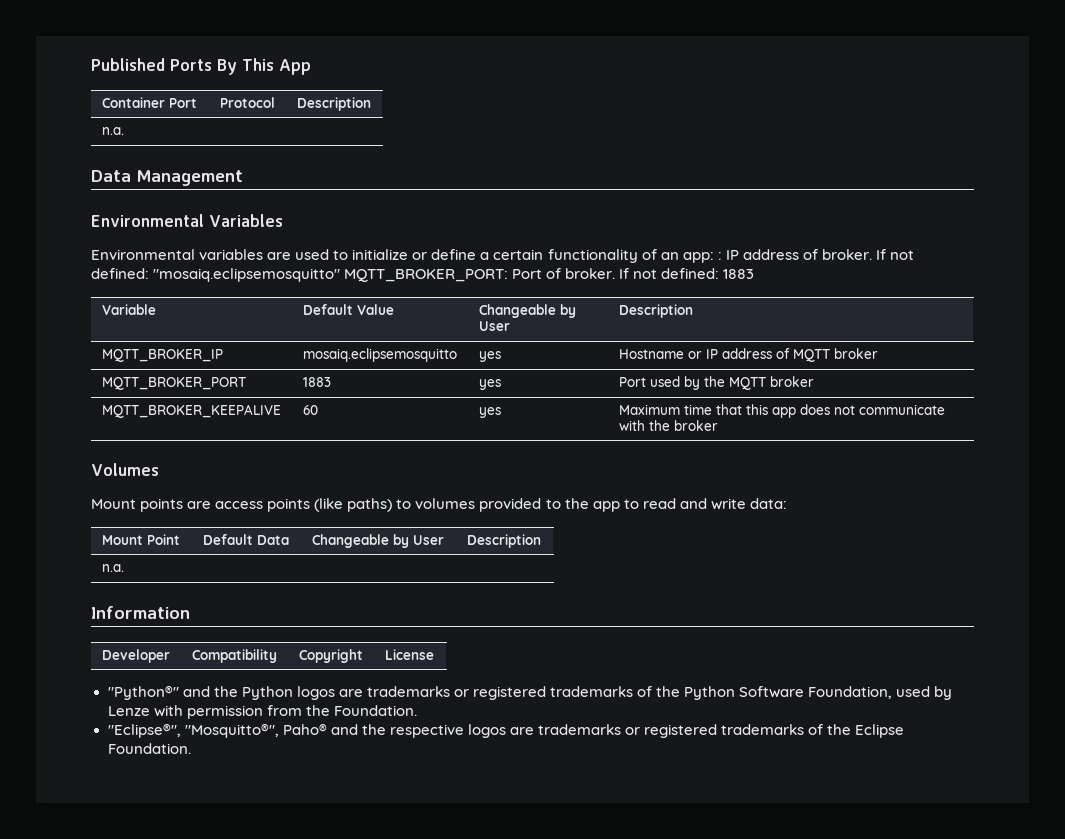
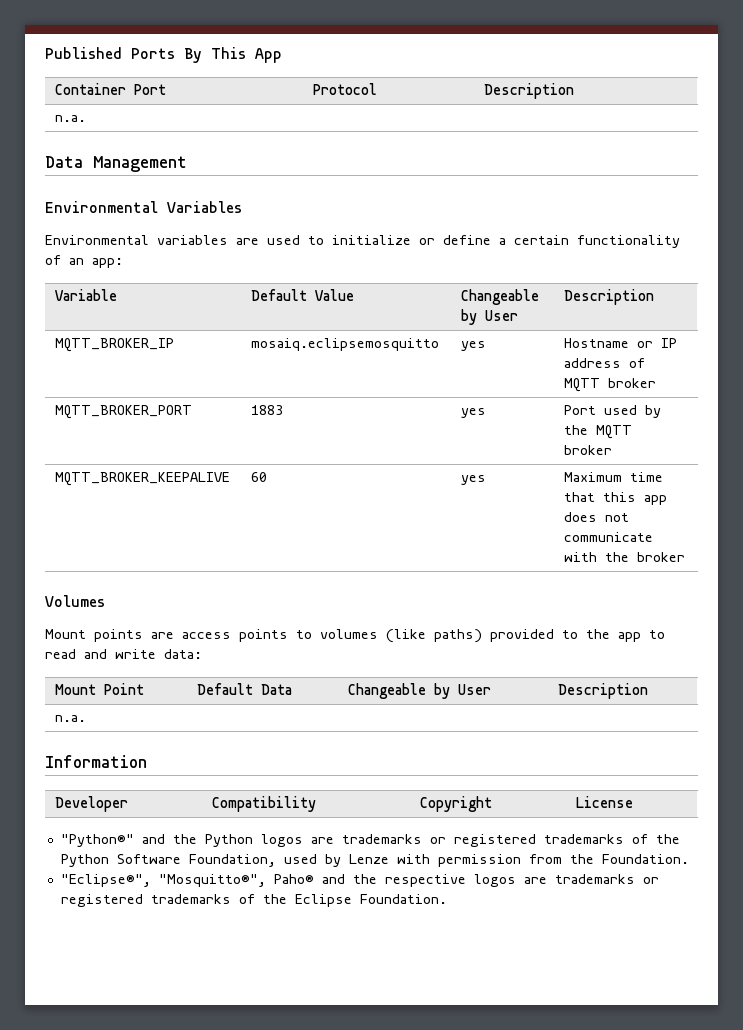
- Environmental variables are used to initialize or define a certain functionality of an app: : IP address of broker. If not defined: "mosaiq.eclipsemosquitto" MQTT_BROKER_PORT: Port of broker. If not defined: 1883
+ Environmental variables are used to initialize or define a certain functionality of an app:
- Mount points are access points (like paths) to volumes provided to the app to read and write data:
+ Mount points are access points to volumes (like paths) provided to the app to read and write data:

